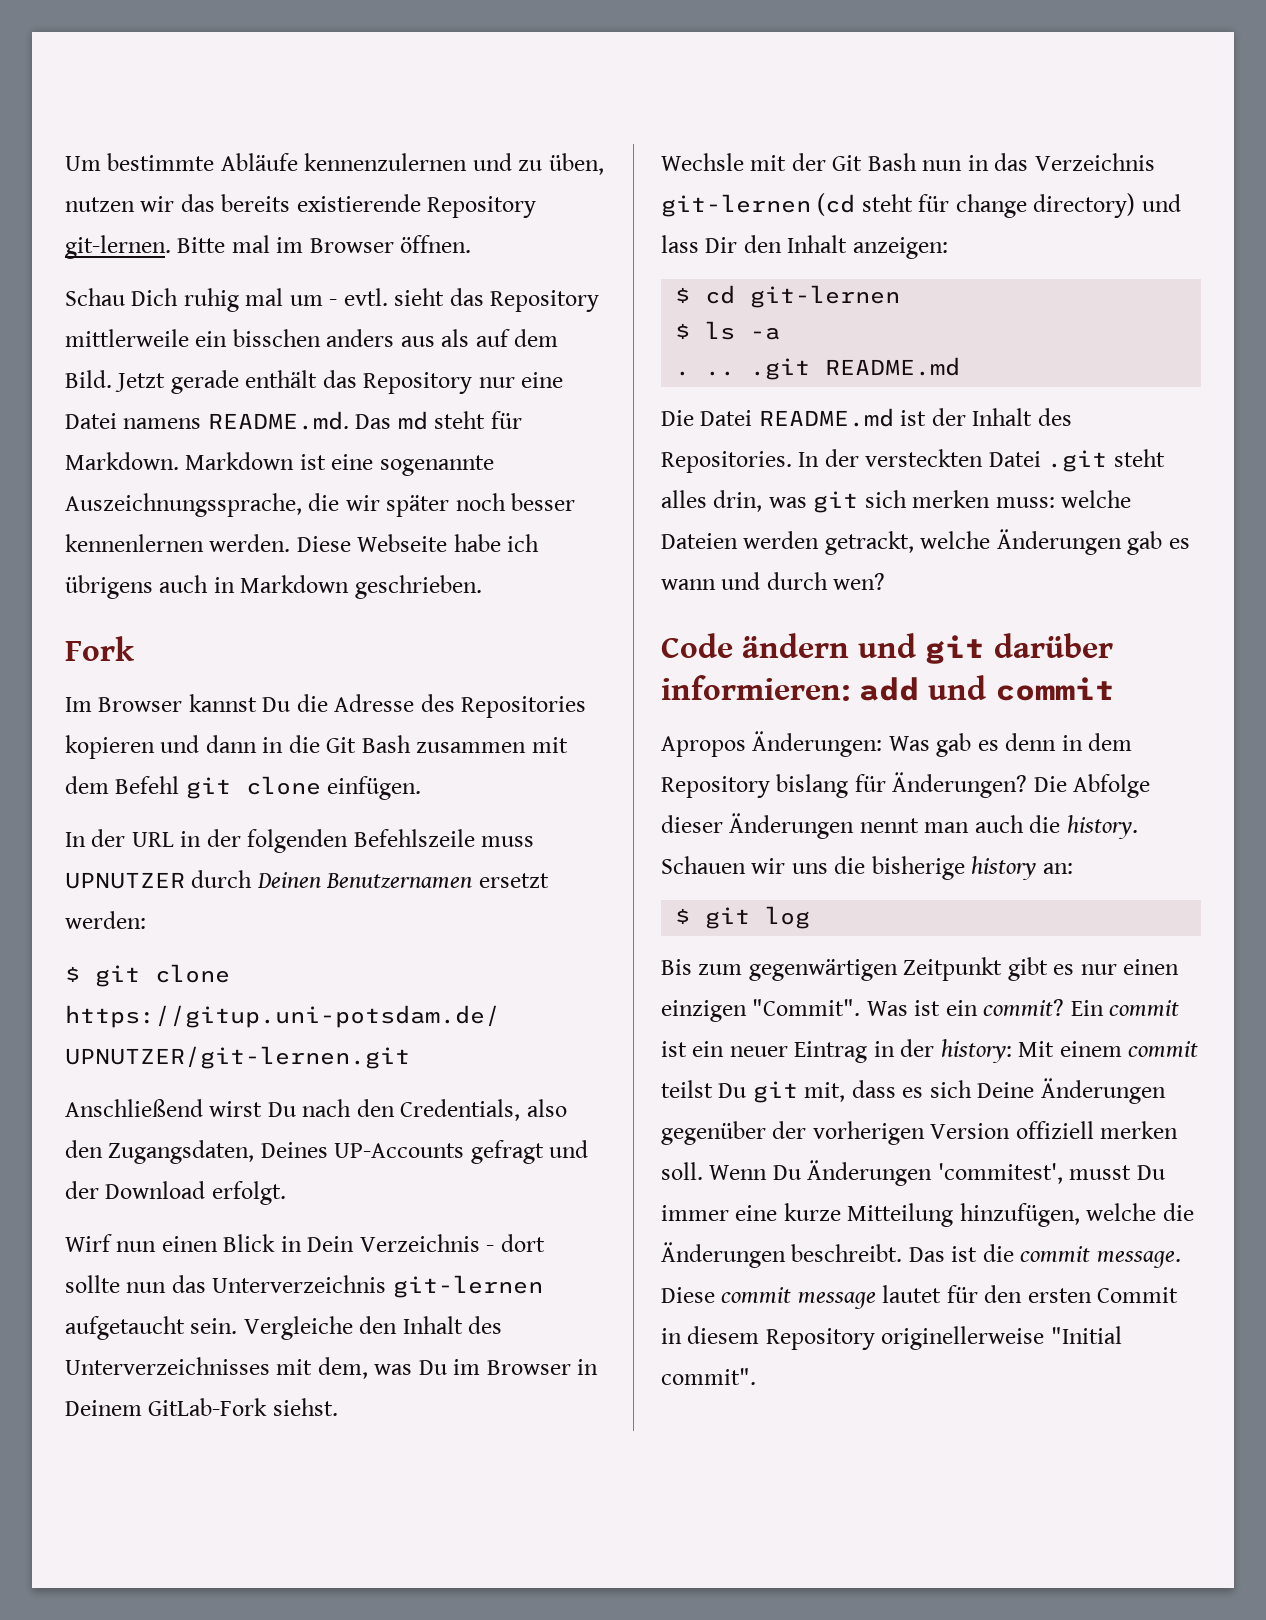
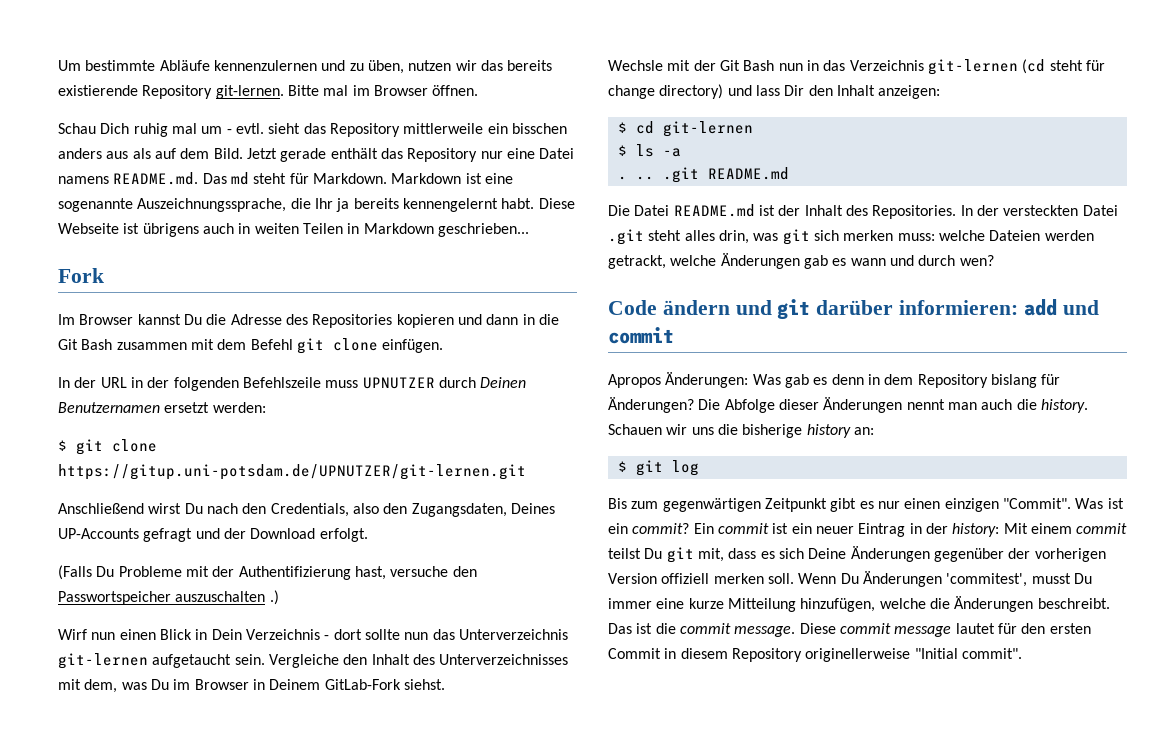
- Markdown ist eine sogenannte Auszeichnungssprache, die wir später noch besser kennenlernen werden. Diese Webseite habe ich übrigens auch in Markdown geschrieben.
+ Markdown ist eine sogenannte Auszeichnungssprache, die Ihr ja bereits kennengelernt habt. Diese Webseite ist übrigens auch in weiten Teilen in Markdown geschrieben...
+ (Falls Du Probleme mit der Authentifizierung hast, versuche den Passwortspeicher auszuschalten .)

